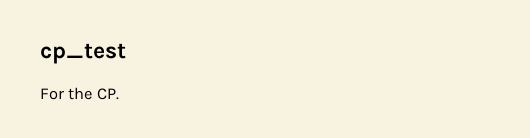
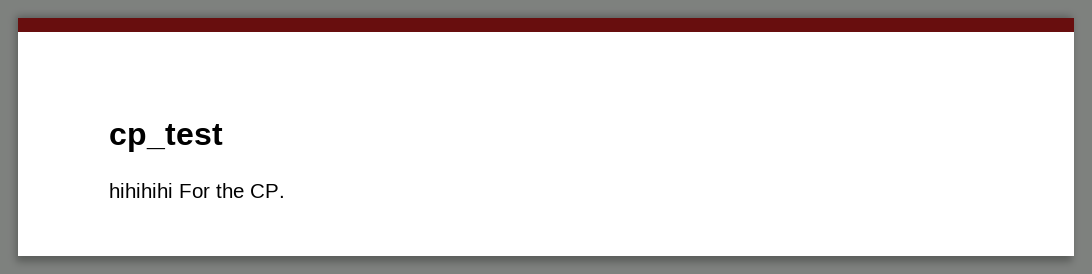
- For the CP.
+ hihihihi For the CP.

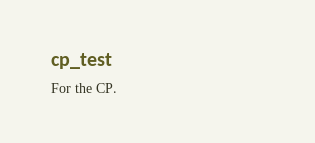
- hihihihi For the CP.
+ For the CP.

